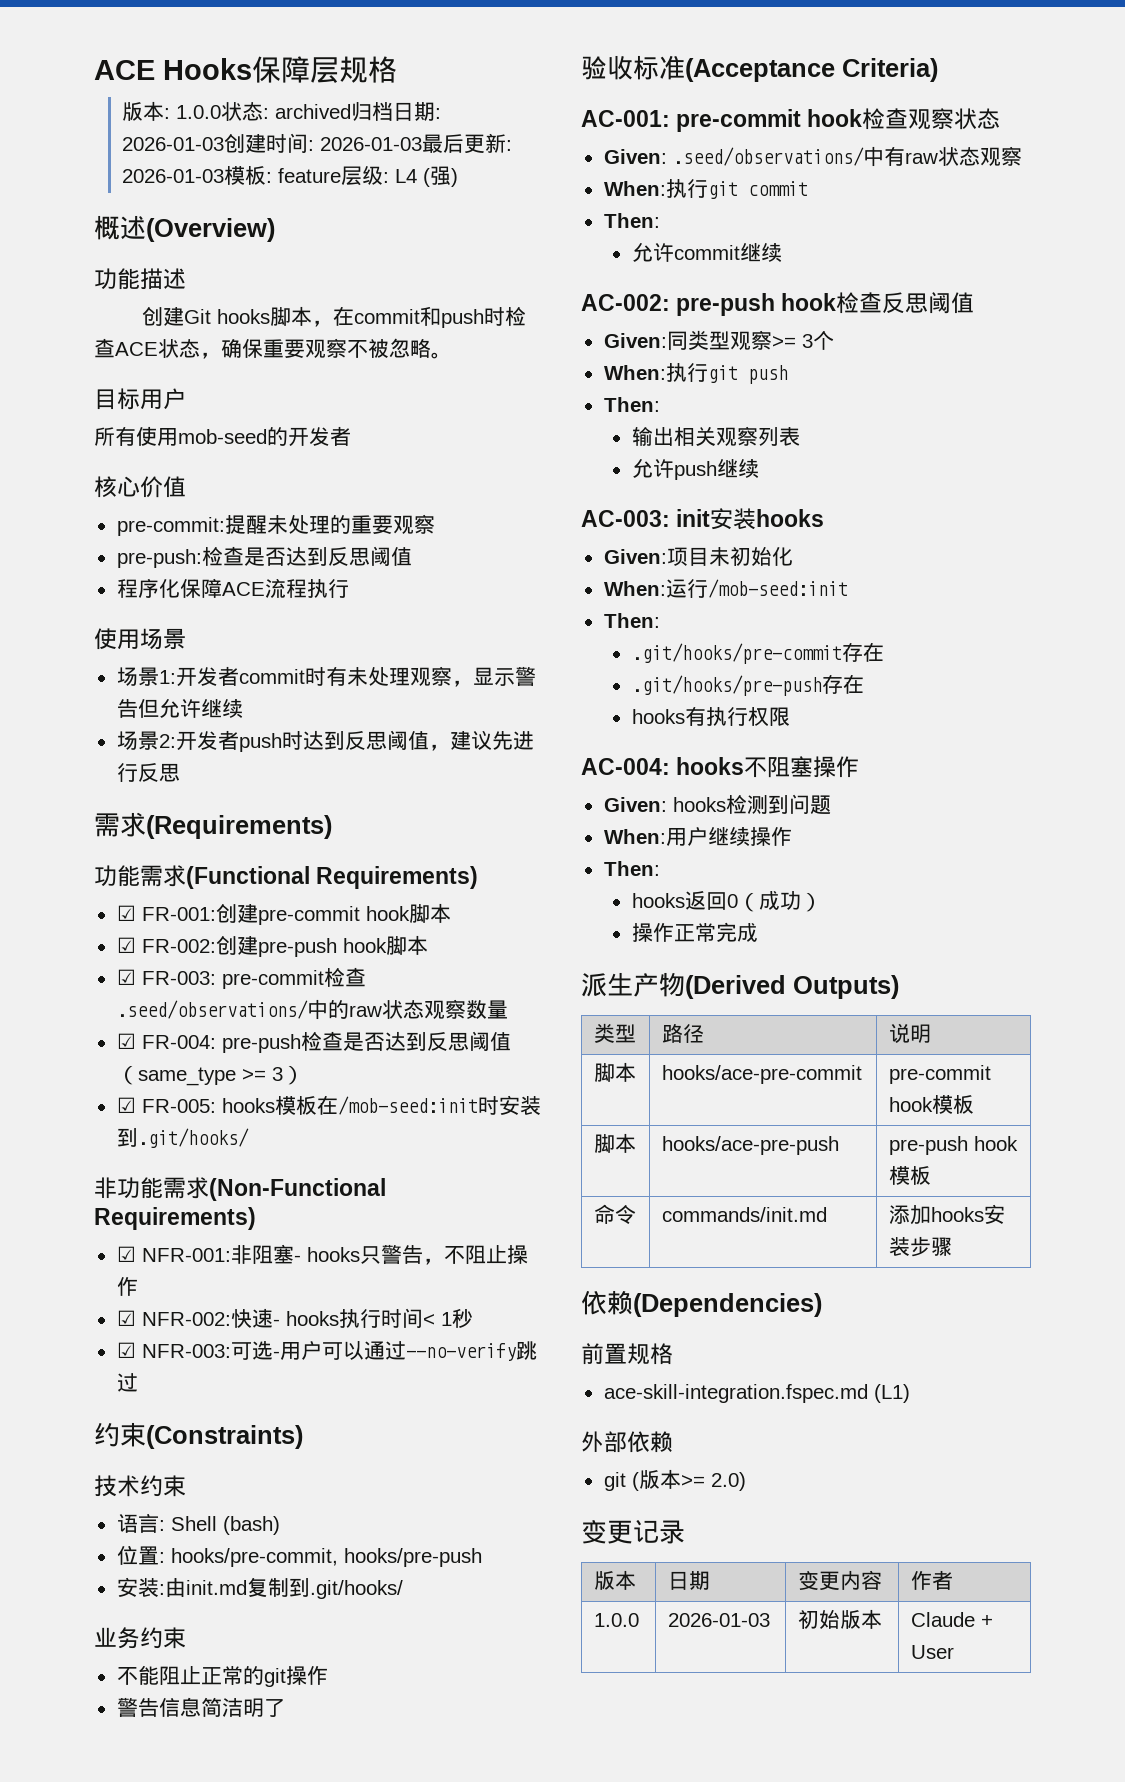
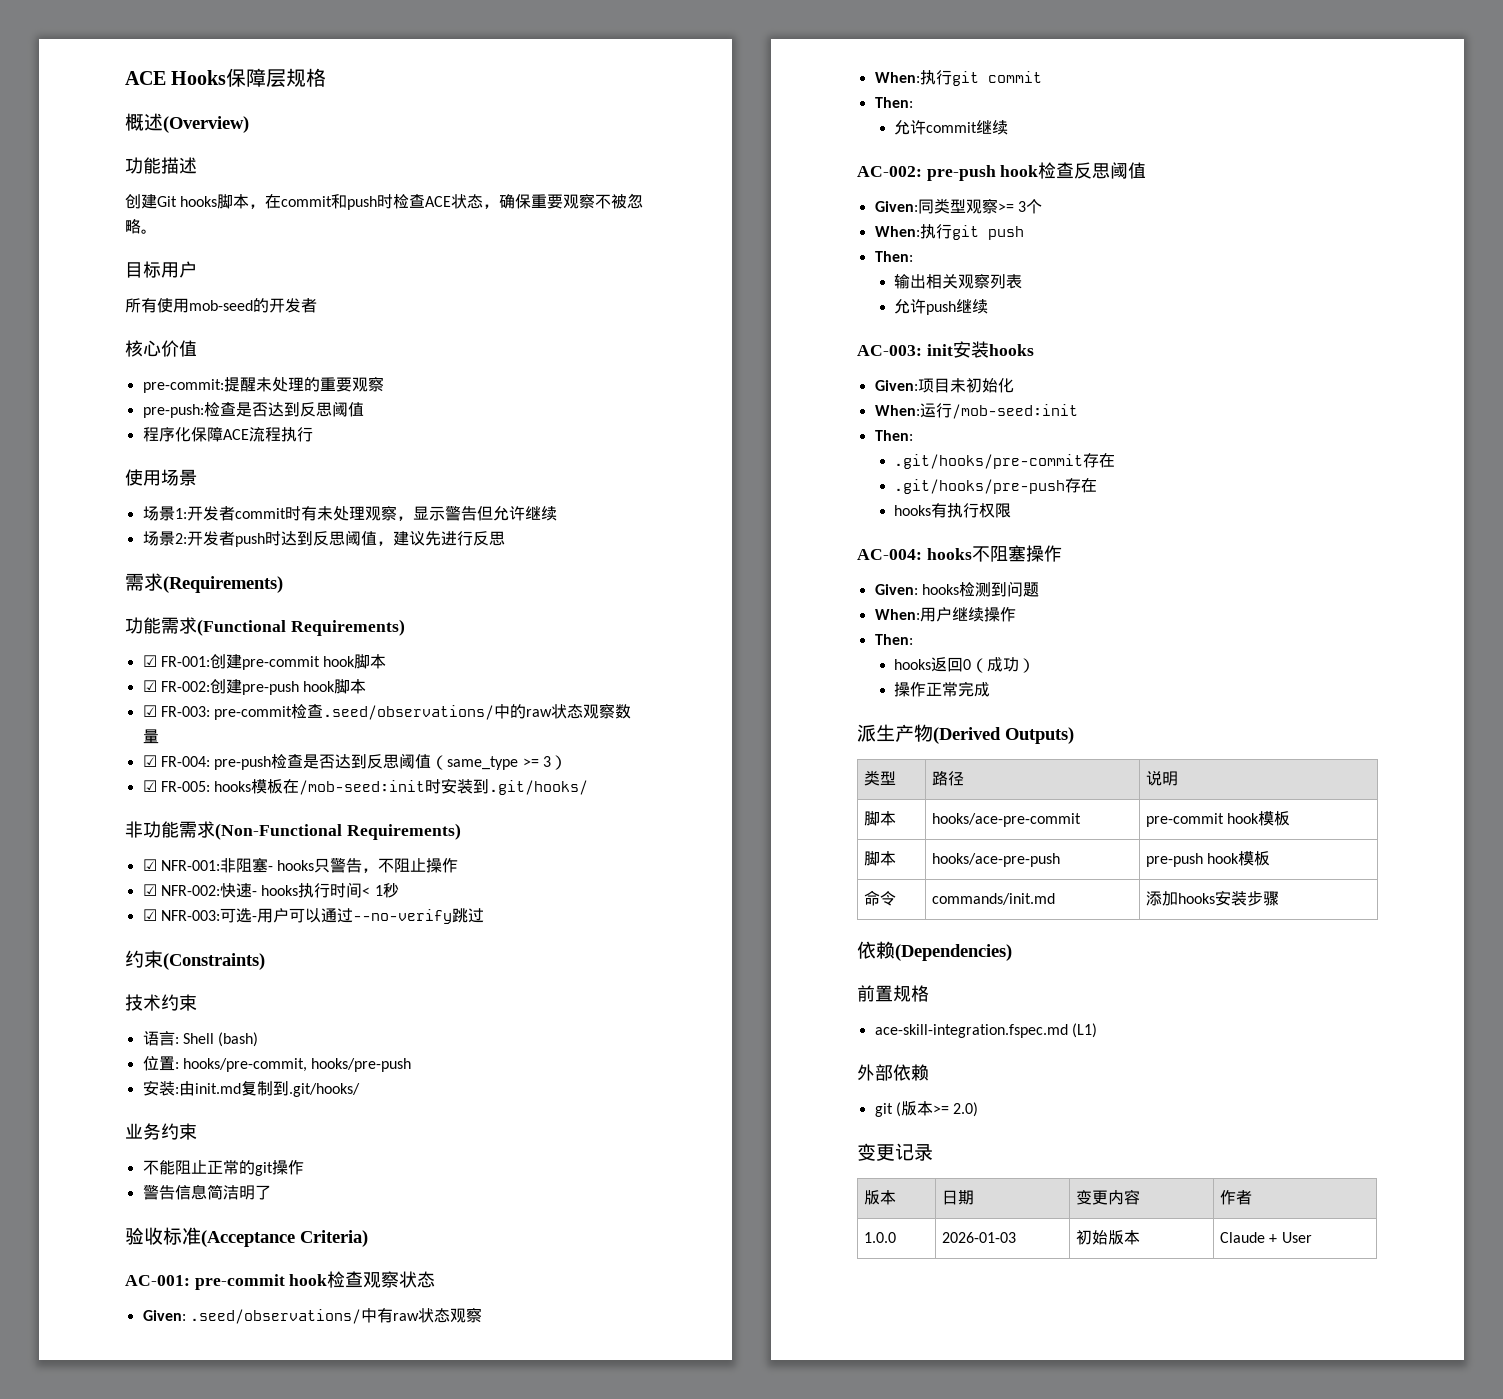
- 版本: 1.0.0状态: archived归档日期: 2026-01-03创建时间: 2026-01-03最后更新: 2026-01-03模板: feature层级: L4 (强)

